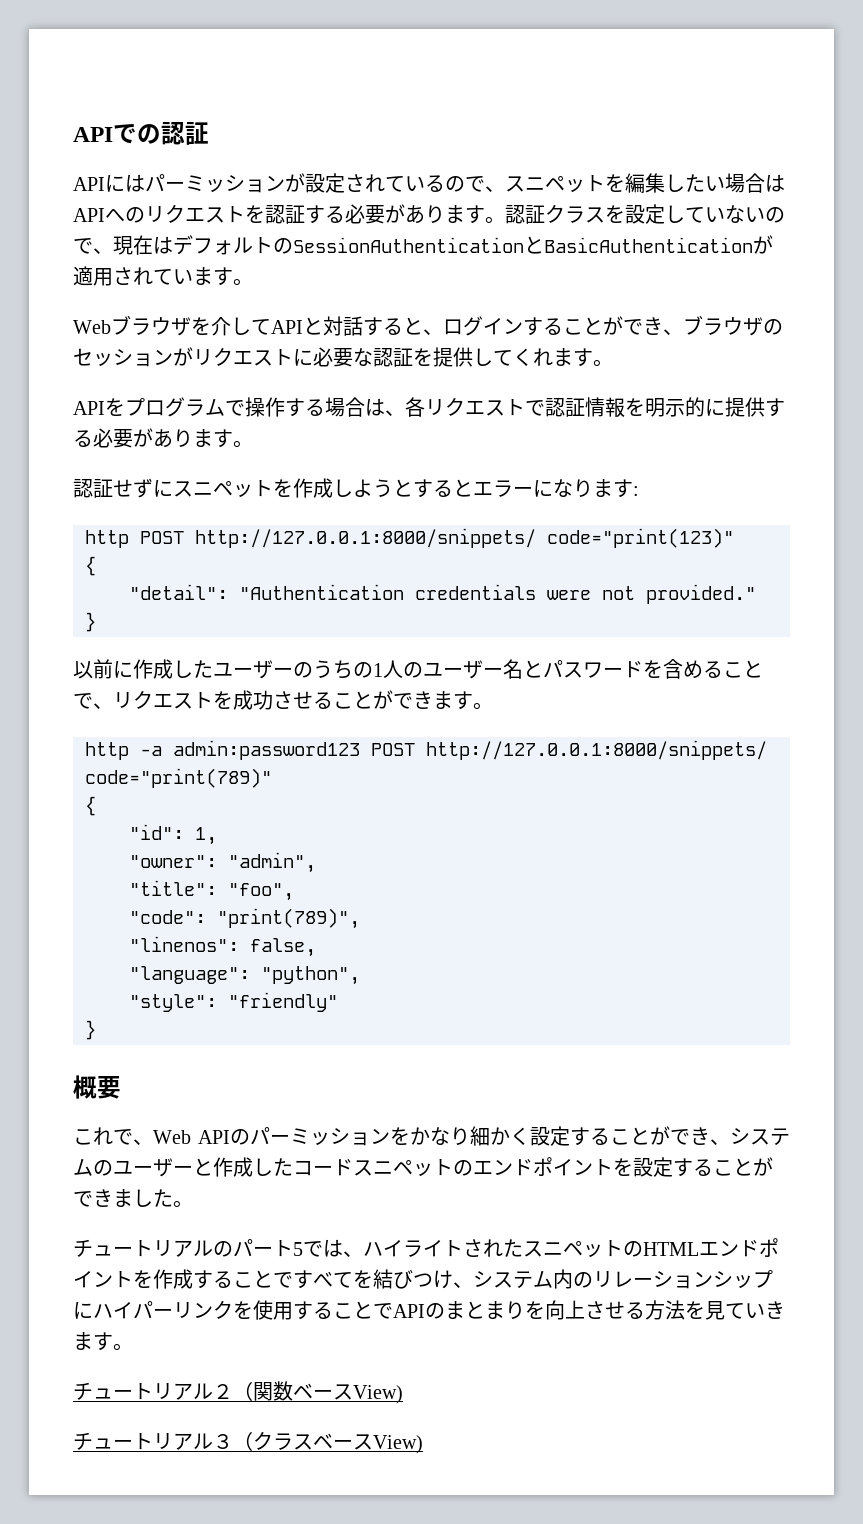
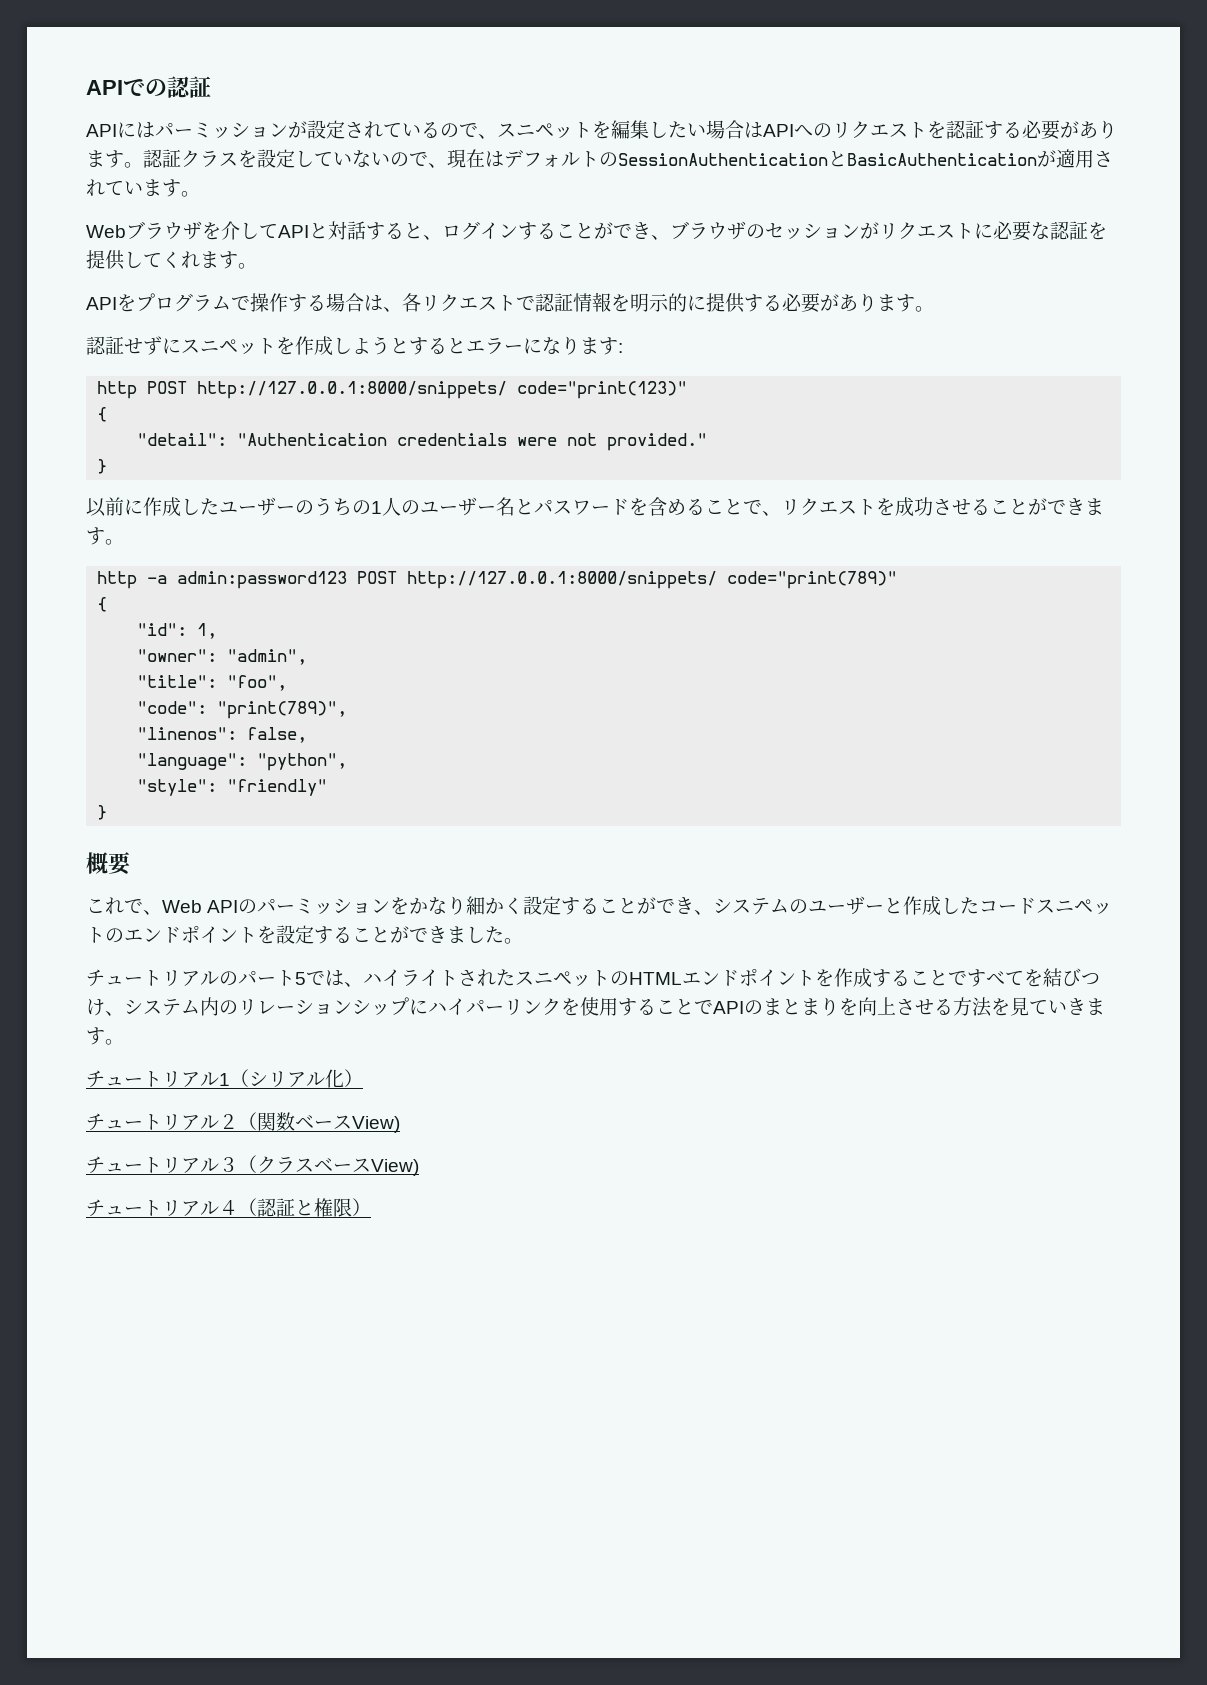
+ チュートリアル1（シリアル化）
+ チュートリアル４（認証と権限）

